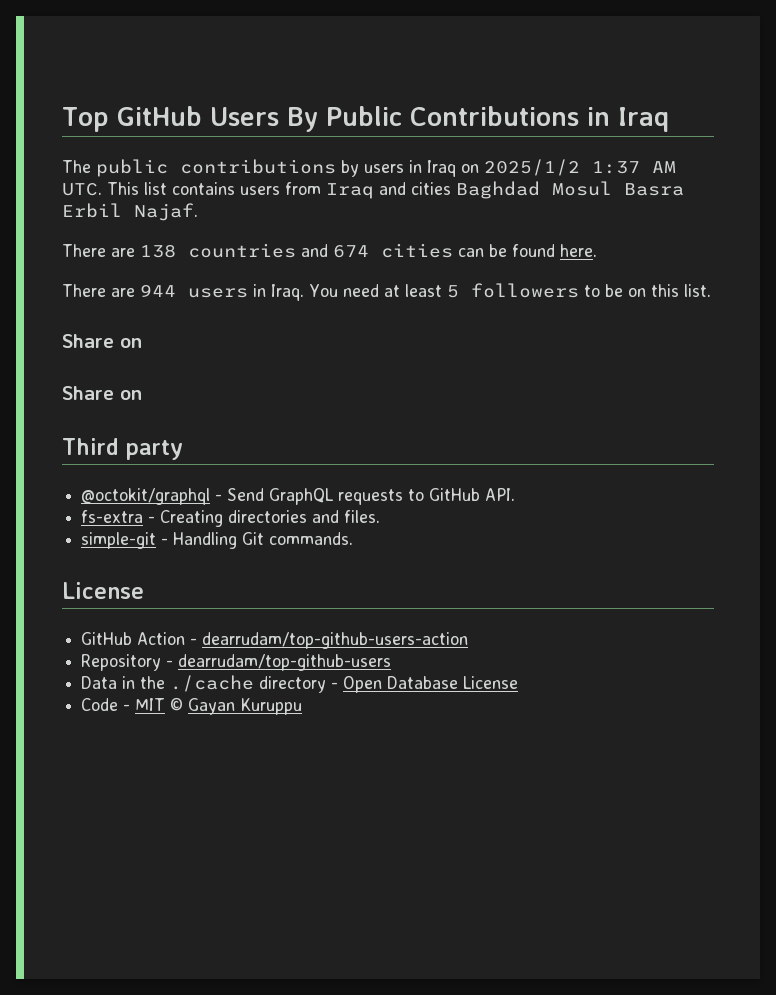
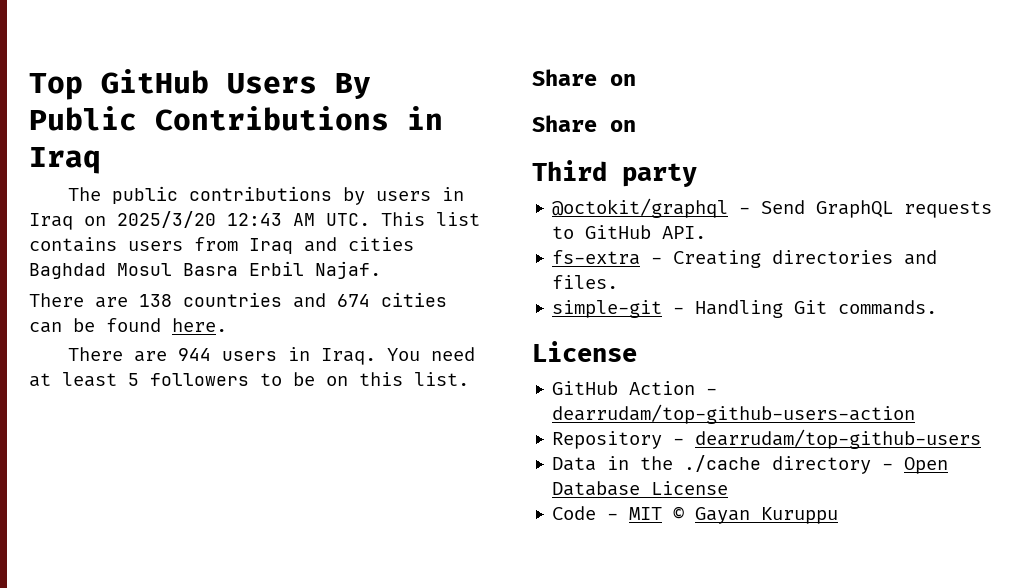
- The public contributions by users in Iraq on 2025/1/2 1:37 AM UTC. This list contains users from Iraq and cities Baghdad Mosul Basra Erbil Najaf.
+ The public contributions by users in Iraq on 2025/3/20 12:43 AM UTC. This list contains users from Iraq and cities Baghdad Mosul Basra Erbil Najaf.

